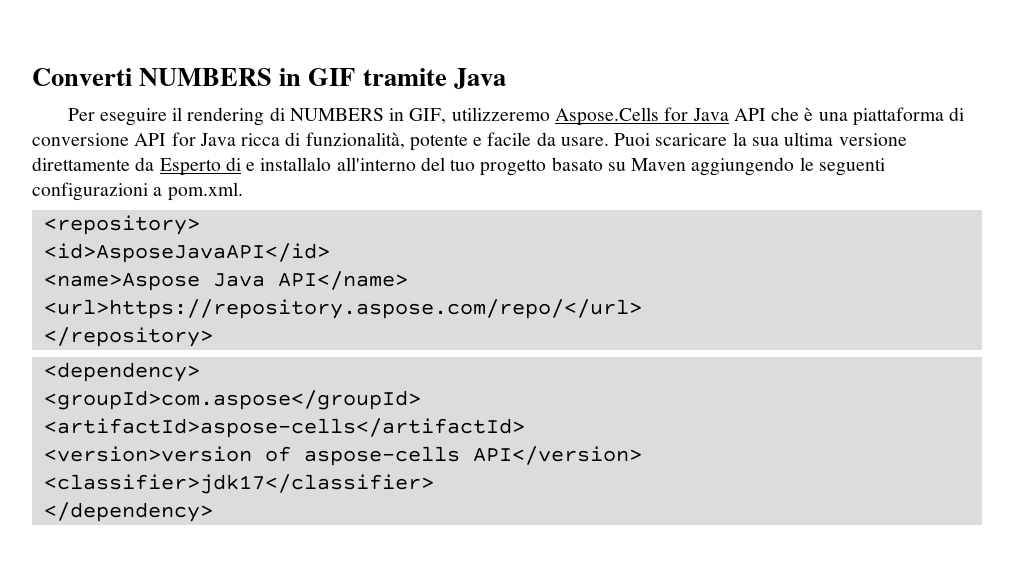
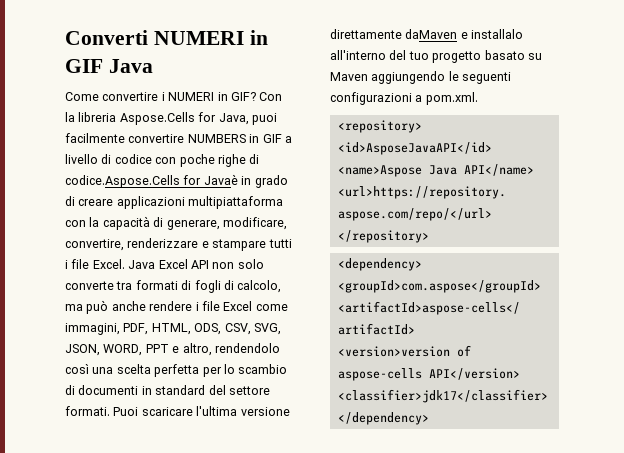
- Converti NUMBERS in GIF tramite Java
- Per eseguire il rendering di NUMBERS in GIF, utilizzeremo Aspose.Cells for Java API che è una piattaforma di conversione API for Java ricca di funzionalità, potente e facile da usare. Puoi scaricare la sua ultima versione direttamente da Esperto di e installalo all'interno del tuo progetto basato su Maven aggiungendo le seguenti configurazioni a pom.xml.
+ Converti NUMERI in GIF Java
+ Come convertire i NUMERI in GIF? Con la libreria Aspose.Cells for Java, puoi facilmente convertire NUMBERS in GIF a livello di codice con poche righe di codice.Aspose.Cells for Javaè in grado di creare applicazioni multipiattaforma con la capacità di generare, modificare, convertire, renderizzare e stampare tutti i file Excel. Java Excel API non solo converte tra formati di fogli di calcolo, ma può anche rendere i file Excel come immagini, PDF, HTML, ODS, CSV, SVG, JSON, WORD, PPT e altro, rendendolo così una scelta perfetta per lo scambio di documenti in standard del settore formati. Puoi scaricare l'ultima versione direttamente daMaven e installalo all'interno del tuo progetto basato su Maven aggiungendo le seguenti configurazioni a pom.xml.

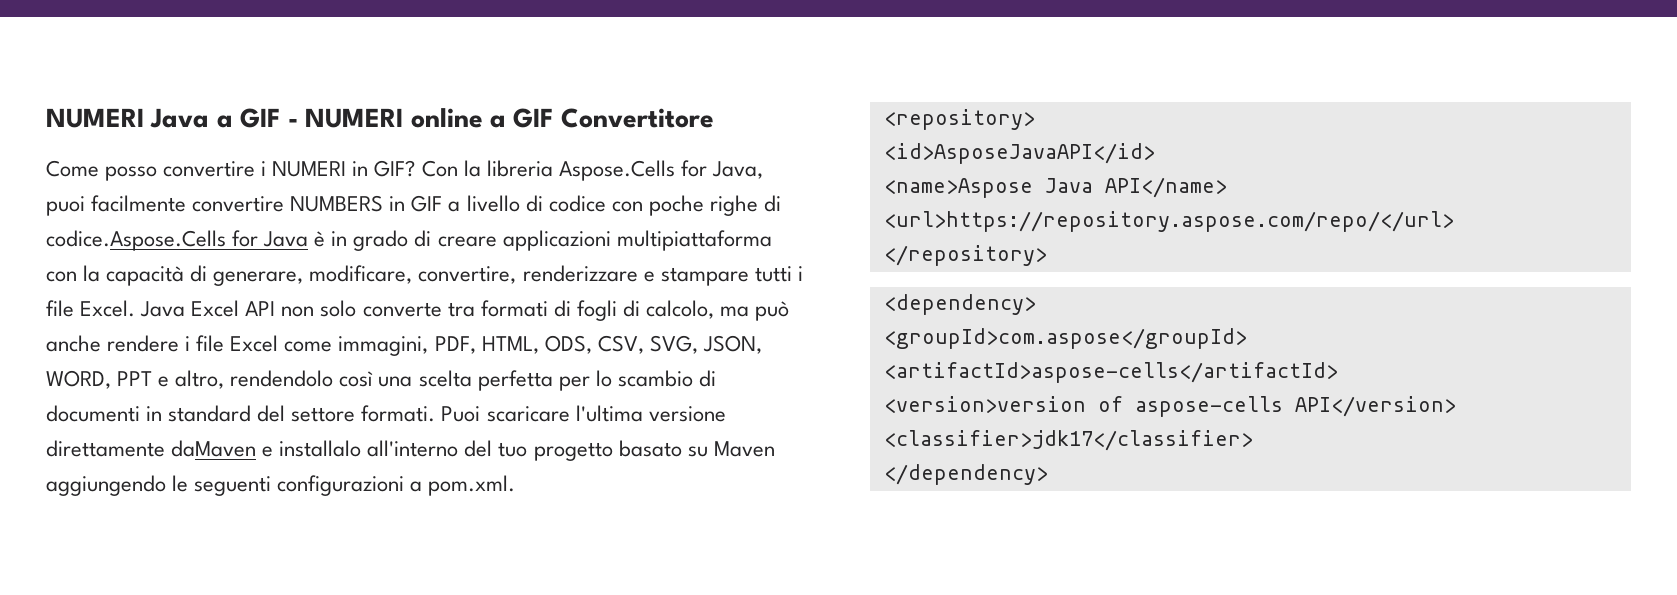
- Converti NUMERI in GIF Java
+ NUMERI Java a GIF - NUMERI online a GIF Convertitore
- Come convertire i NUMERI in GIF?
+ Come posso convertire i NUMERI in GIF?
- Con la libreria Aspose.Cells for Java, puoi facilmente convertire NUMBERS in GIF a livello di codice con poche righe di codice.Aspose.Cells for Javaè in grado di creare applicazioni multipiattaforma con la capacità di generare, modificare, convertire, renderizzare e stampare tutti i file Excel.
+ Con la libreria Aspose.Cells for Java, puoi facilmente convertire NUMBERS in GIF a livello di codice con poche righe di codice.Aspose.Cells for Java è in grado di creare applicazioni multipiattaforma con la capacità di generare, modificare, convertire, renderizzare e stampare tutti i file Excel.

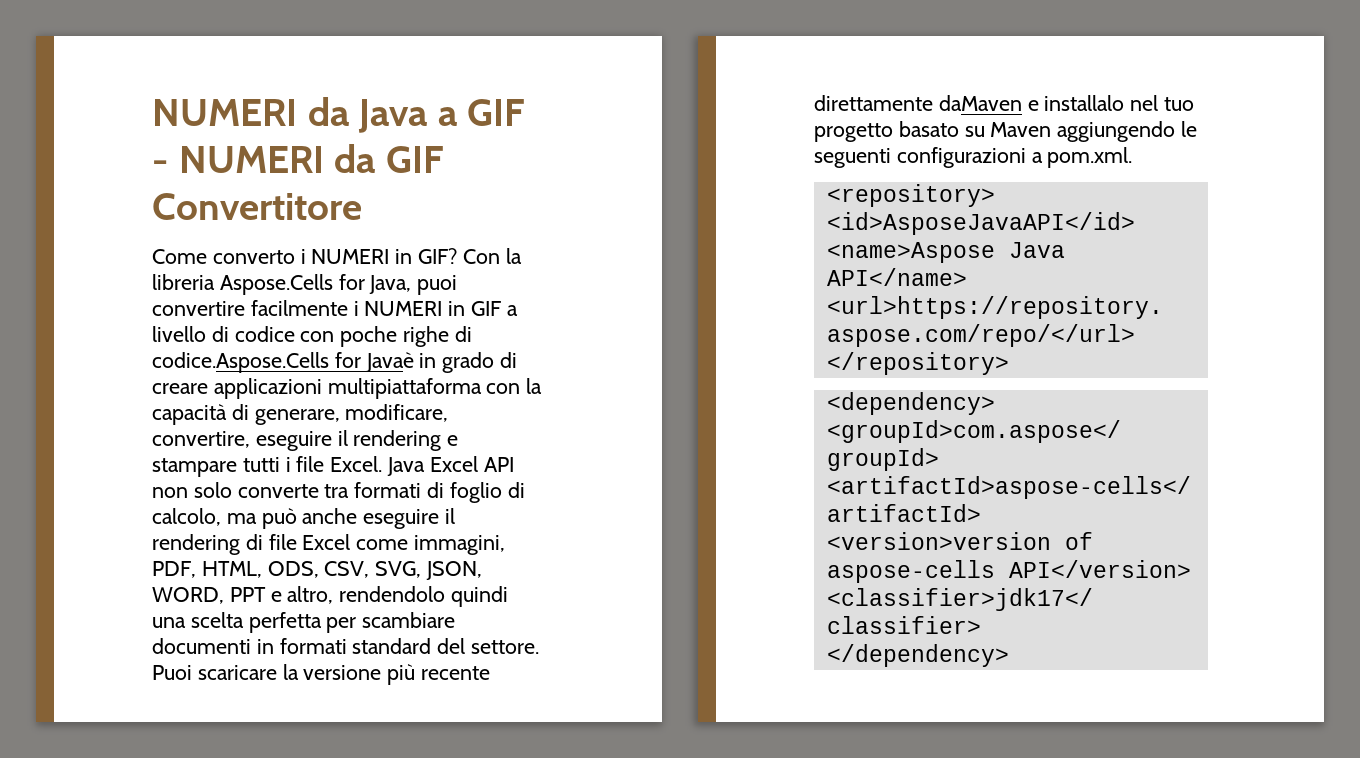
- NUMERI Java a GIF - NUMERI online a GIF Convertitore
+ NUMERI da Java a GIF - NUMERI da GIF Convertitore
- Come posso convertire i NUMERI in GIF?
+ Come converto i NUMERI in GIF?
- Con la libreria Aspose.Cells for Java, puoi facilmente convertire NUMBERS in GIF a livello di codice con poche righe di codice.Aspose.Cells for Java è in grado di creare applicazioni multipiattaforma con la capacità di generare, modificare, convertire, renderizzare e stampare tutti i file Excel.
+ Con la libreria Aspose.Cells for Java, puoi convertire facilmente i NUMERI in GIF a livello di codice con poche righe di codice.Aspose.Cells for Javaè in grado di creare applicazioni multipiattaforma con la capacità di generare, modificare, convertire, eseguire il rendering e stampare tutti i file Excel.
- Java Excel API non solo converte tra formati di fogli di calcolo, ma può anche rendere i file Excel come immagini, PDF, HTML, ODS, CSV, SVG, JSON, WORD, PPT e altro, rendendolo così una scelta perfetta per lo scambio di documenti in standard del settore formati. Puoi scaricare l'ultima versione direttamente daMaven e installalo all'interno del tuo progetto basato su Maven aggiungendo le seguenti configurazioni a pom.xml.
+ Java Excel API non solo converte tra formati di foglio di calcolo, ma può anche eseguire il rendering di file Excel come immagini, PDF, HTML, ODS, CSV, SVG, JSON, WORD, PPT e altro, rendendolo quindi una scelta perfetta per scambiare documenti in formati standard del settore. Puoi scaricare la versione più recente direttamente daMaven e installalo nel tuo progetto basato su Maven aggiungendo le seguenti configurazioni a pom.xml.

